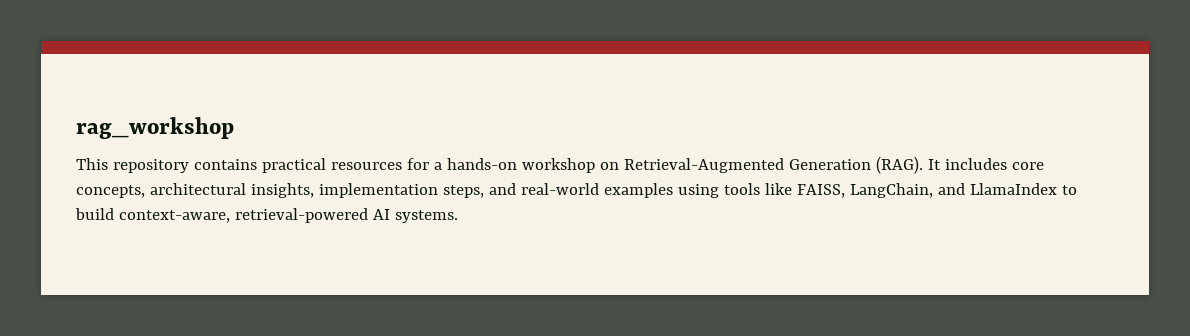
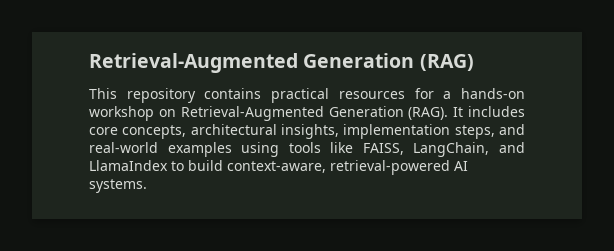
- rag_workshop
+ Retrieval-Augmented Generation (RAG)

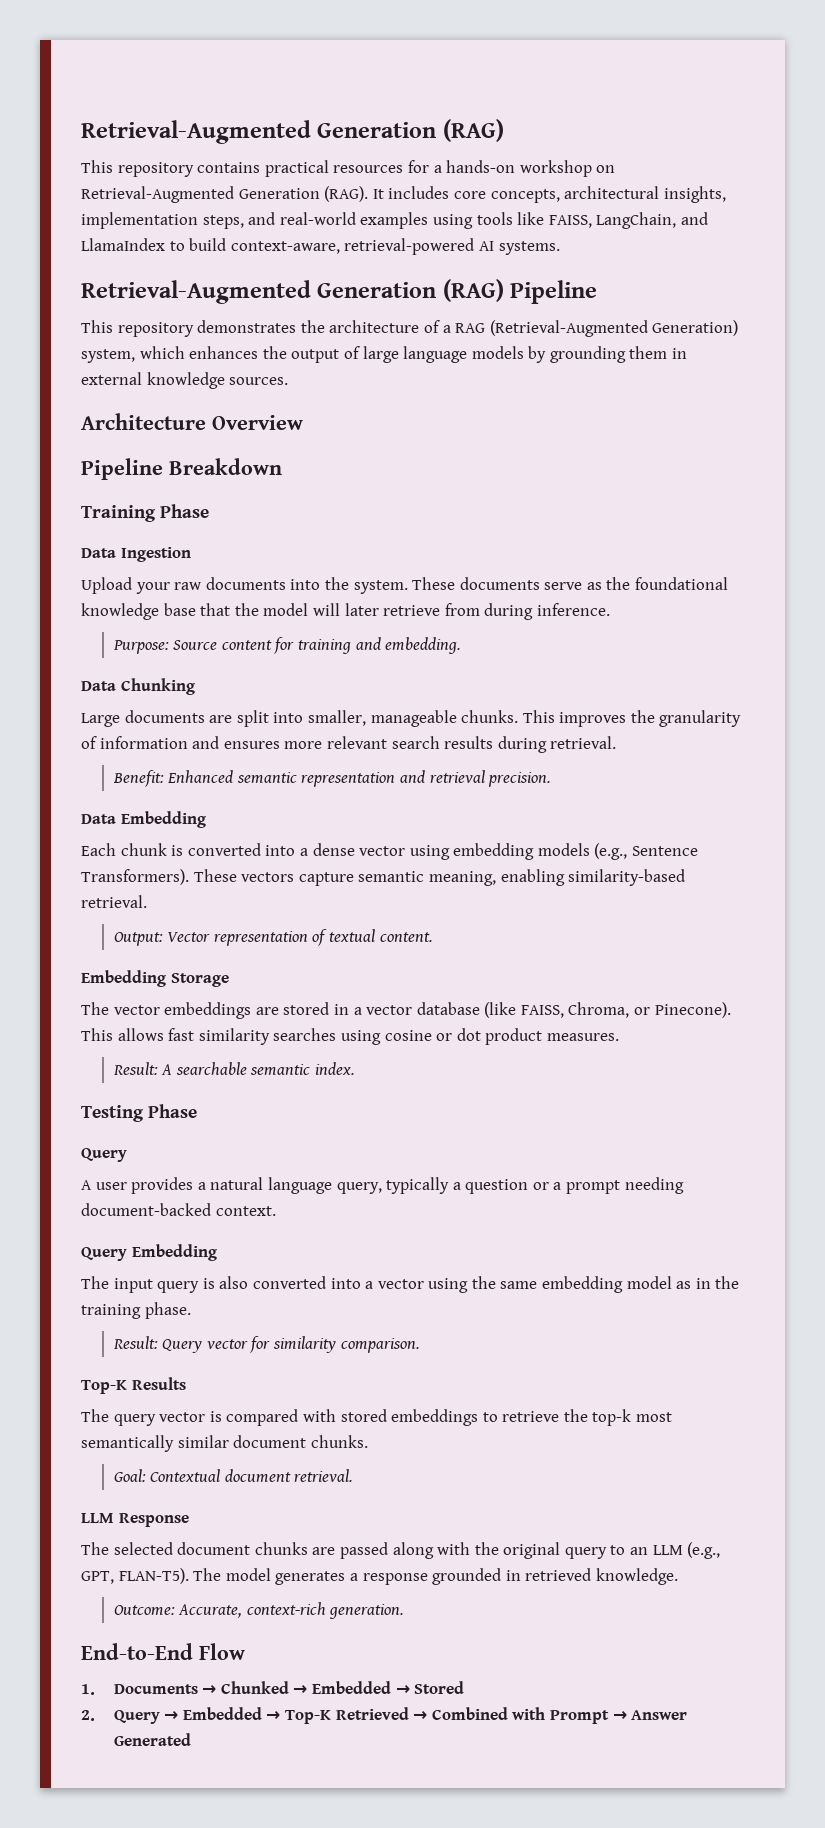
+ Retrieval-Augmented Generation (RAG) Pipeline
+ This repository demonstrates the architecture of a RAG (Retrieval-Augmented Generation) system, which enhances the output of large language models by grounding them in external knowledge sources.
+ Architecture Overview
+ Pipeline Breakdown
+ Training Phase
+ Data Ingestion
+ Upload your raw documents into the system. These documents serve as the foundational knowledge base that the model will later retrieve from during inference.
+ Purpose: Source content for training and embedding.
+ Data Chunking
+ Large documents are split into smaller, manageable chunks. This improves the granularity of information and ensures more relevant search results during retrieval.
+ Benefit: Enhanced semantic representation and retrieval precision.
+ Data Embedding
+ Each chunk is converted into a dense vector using embedding models (e.g., Sentence Transformers). These vectors capture semantic meaning, enabling similarity-based retrieval.
+ Output: Vector representation of textual content.
+ Embedding Storage
+ The vector embeddings are stored in a vector database (like FAISS, Chroma, or Pinecone). This allows fast similarity searches using cosine or dot product measures.
+ Result: A searchable semantic index.
+ Testing Phase
+ Query
+ A user provides a natural language query, typically a question or a prompt needing document-backed context.
+ Query Embedding
+ The input query is also converted into a vector using the same embedding model as in the training phase.
+ Result: Query vector for similarity comparison.
+ Top-K Results
+ The query vector is compared with stored embeddings to retrieve the top-k most semantically similar document chunks.
+ Goal: Contextual document retrieval.
+ LLM Response
+ The selected document chunks are passed along with the original query to an LLM (e.g., GPT, FLAN-T5). The model generates a response grounded in retrieved knowledge.
+ Outcome: Accurate, context-rich generation.
+ End-to-End Flow
+ 1. Documents → Chunked → Embedded → Stored
+ 2. Query → Embedded → Top-K Retrieved → Combined with Prompt → Answer Generated

